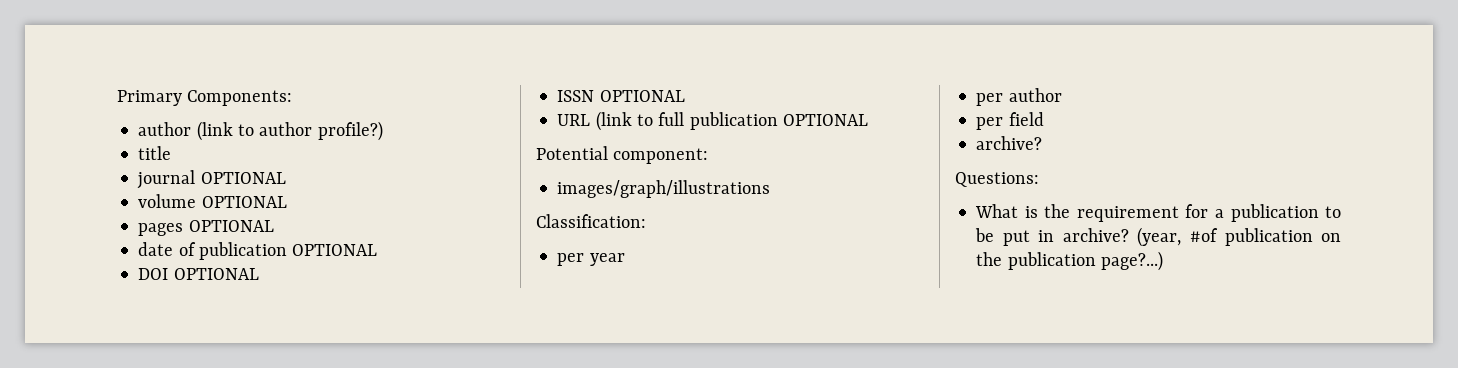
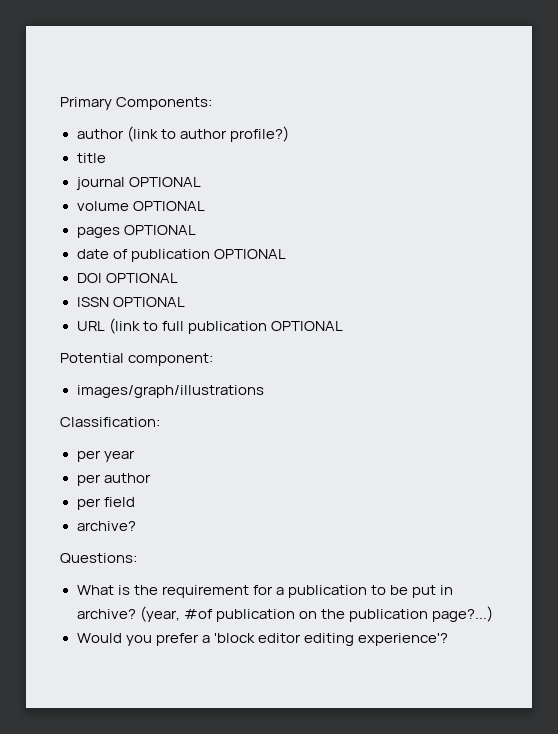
+ Would you prefer a 'block editor editing experience'?

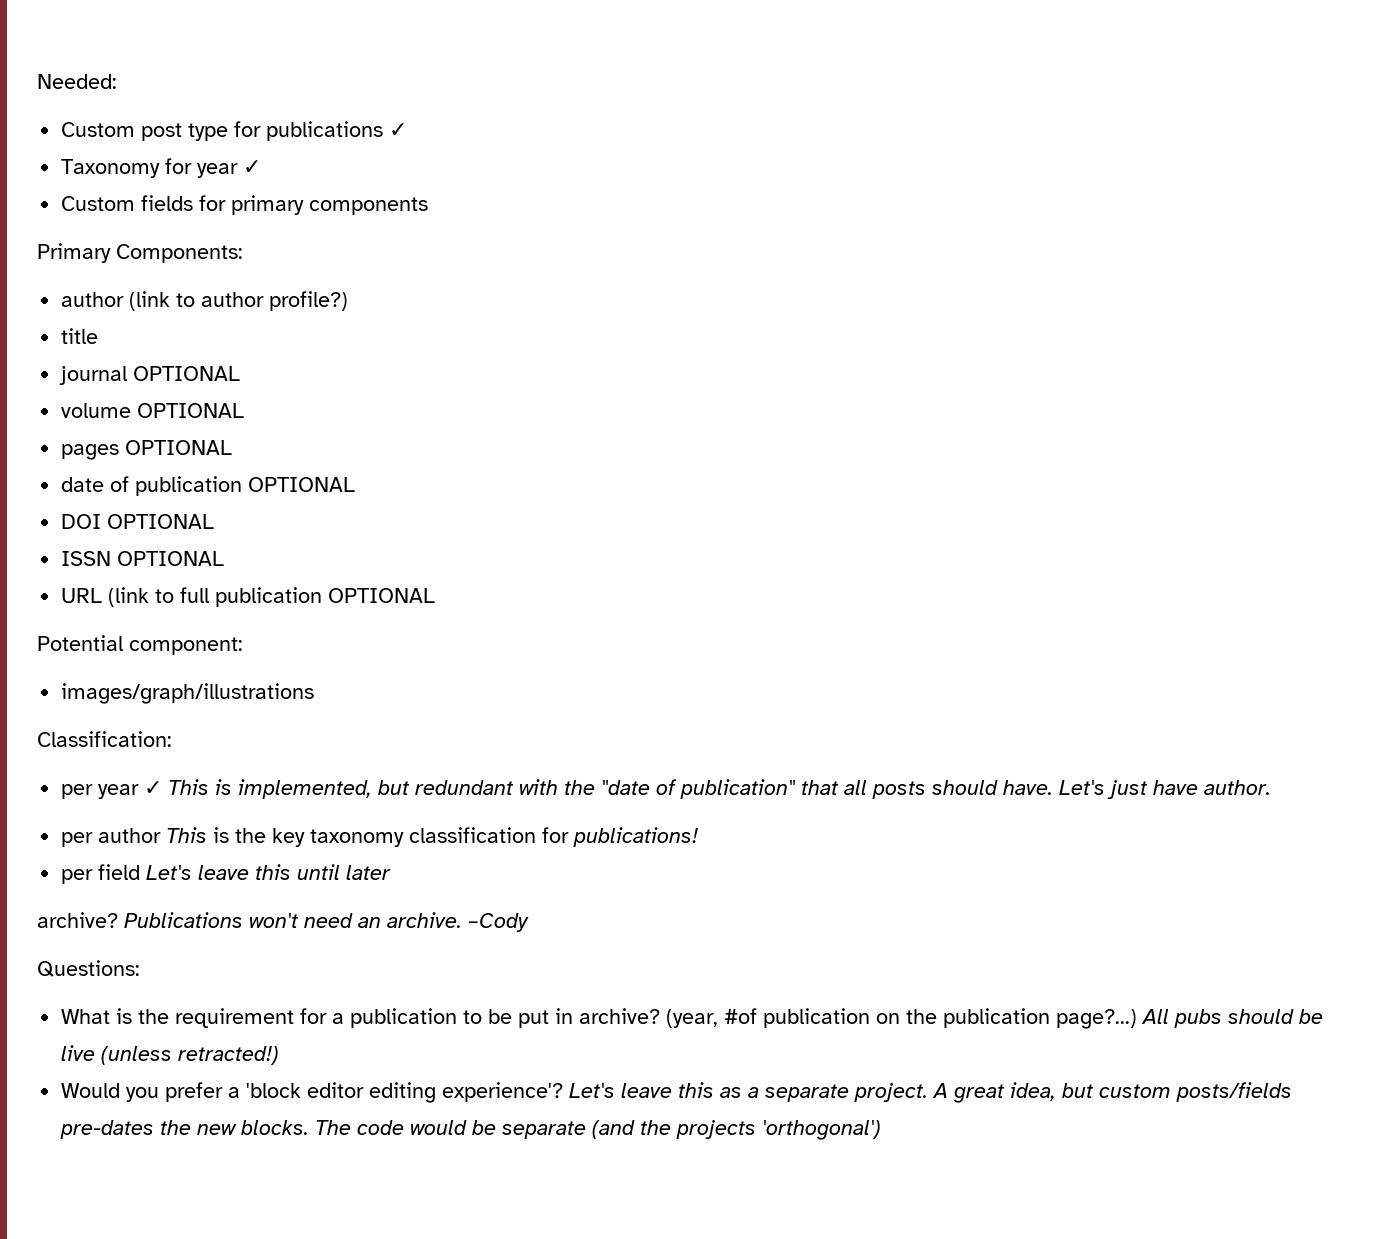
+ Needed:
+ Custom post type for publications ✓
+ Taxonomy for year ✓
+ Custom fields for primary components
- per year
- per author
- per field
- archive?
+ per year ✓ This is implemented, but redundant with the "date of publication" that all posts should have. Let's just have author.
+ per author This is the key taxonomy classification for publications!
+ per field Let's leave this until later
+ archive? Publications won't need an archive. –Cody
+ All pubs should be live (unless retracted!)
+ Let's leave this as a separate project. A great idea, but custom posts/fields pre-dates the new blocks. The code would be separate (and the projects 'orthogonal')

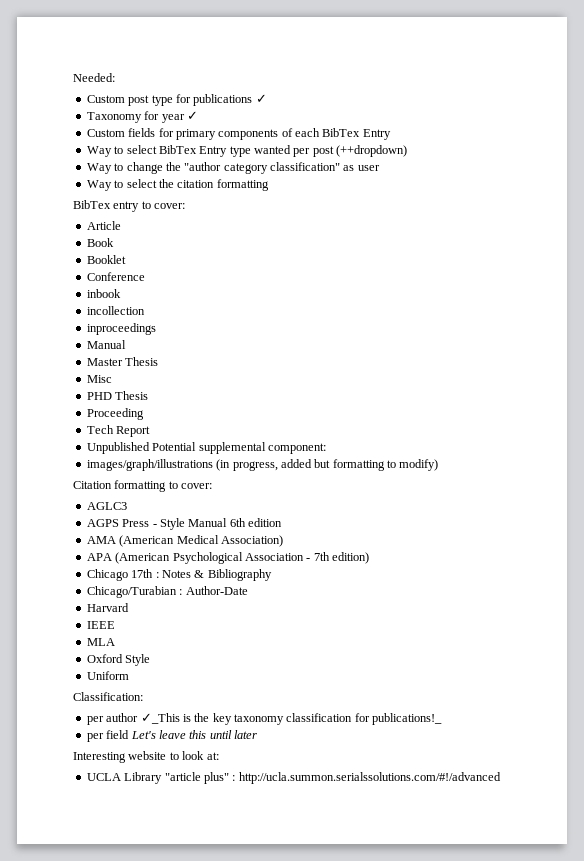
- Custom fields for primary components
- Primary Components:
- author (link to author profile?)
- title
- journal OPTIONAL
- volume OPTIONAL
- pages OPTIONAL
- date of publication OPTIONAL
- DOI OPTIONAL
- ISSN OPTIONAL
- URL (link to full publication OPTIONAL
- Potential component:
- images/graph/illustrations
+ Custom fields for primary components of each BibTex Entry
+ Way to select BibTex Entry type wanted per post (++dropdown)
+ Way to change the "author category classification" as user
+ Way to select the citation formatting
+ BibTex entry to cover:
+ Article
+ Book
+ Booklet
+ Conference
+ inbook
+ incollection
+ inproceedings
+ Manual
+ Master Thesis
+ Misc
+ PHD Thesis
+ Proceeding
+ Tech Report
+ Unpublished Potential supplemental component:
+ images/graph/illustrations (in progress, added but formatting to modify)
+ Citation formatting to cover:
+ AGLC3
+ AGPS Press - Style Manual 6th edition
+ AMA (American Medical Association)
+ APA (American Psychological Association - 7th edition)
+ Chicago 17th : Notes & Bibliography
+ Chicago/Turabian : Author-Date
+ Harvard
+ IEEE
+ MLA
+ Oxford Style
+ Uniform
  Classification:
- per year ✓ This is implemented, but redundant with the "date of publication" that all posts should have. Let's just have author.
- per author This is the key taxonomy classification for publications!
+ per author ✓_This is the key taxonomy classification for publications!_
- archive? Publications won't need an archive. –Cody
- Questions:
- What is the requirement for a publication to be put in archive? (year, #of publication on the publication page?...) All pubs should be live (unless retracted!)
- Would you prefer a 'block editor editing experience'? Let's leave this as a separate project. A great idea, but custom posts/fields pre-dates the new blocks. The code would be separate (and the projects 'orthogonal')
+ Interesting website to look at:
+ UCLA Library "article plus" : http://ucla.summon.serialssolutions.com/#!/advanced

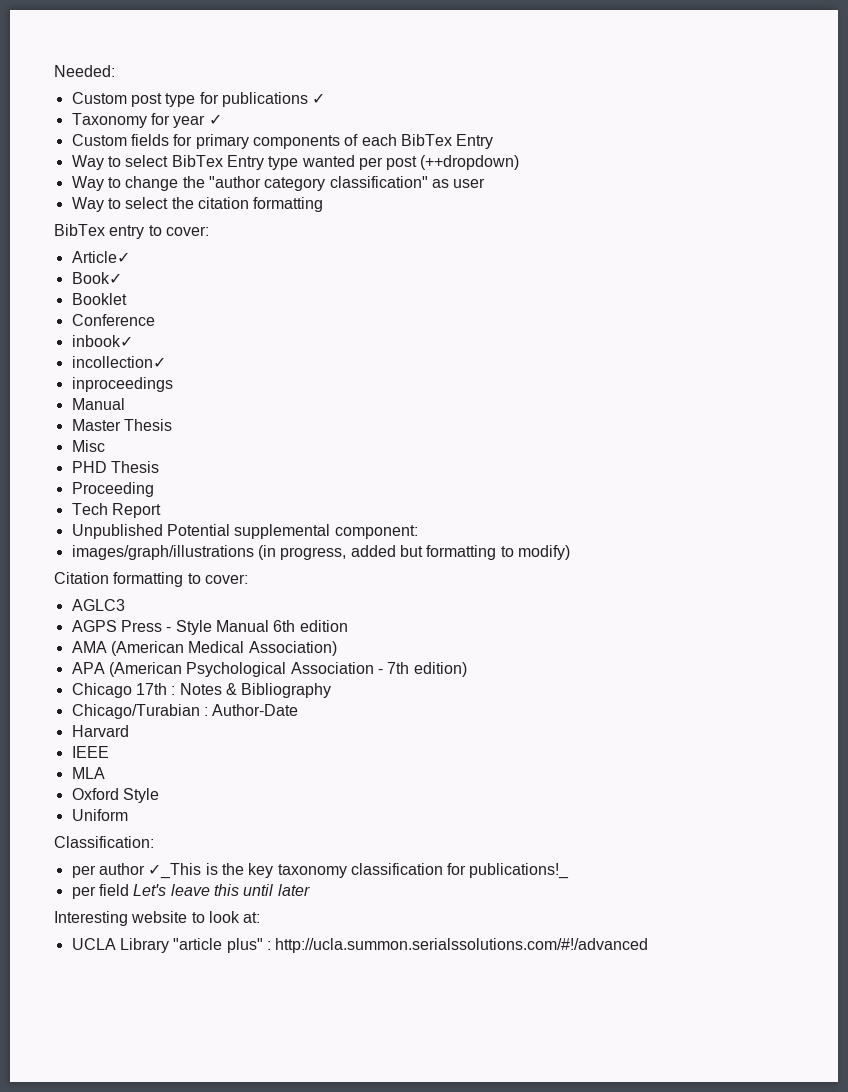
- Article
- Book
+ Article✓
+ Book✓
- inbook
- incollection
+ inbook✓
+ incollection✓

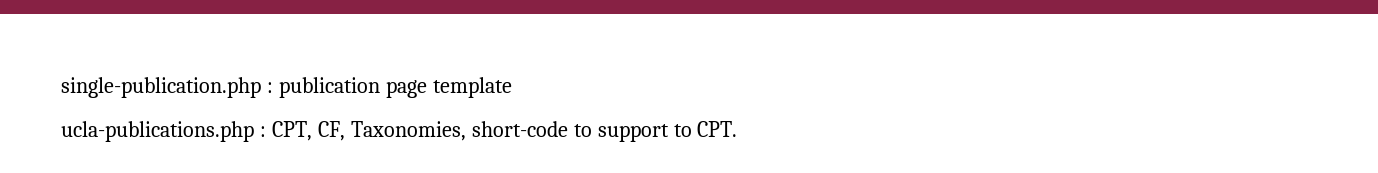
- Needed:
- Custom post type for publications ✓
- Taxonomy for year ✓
- Custom fields for primary components of each BibTex Entry
- Way to select BibTex Entry type wanted per post (++dropdown)
- Way to change the "author category classification" as user
- Way to select the citation formatting
- BibTex entry to cover:
- Article✓
- Book✓
- Booklet
- Conference
- inbook✓
- incollection✓
- inproceedings
- Manual
- Master Thesis
- Misc
- PHD Thesis
- Proceeding
- Tech Report
- Unpublished Potential supplemental component:
- images/graph/illustrations (in progress, added but formatting to modify)
- Citation formatting to cover:
- AGLC3
- AGPS Press - Style Manual 6th edition
- AMA (American Medical Association)
- APA (American Psychological Association - 7th edition)
- Chicago 17th : Notes & Bibliography
- Chicago/Turabian : Author-Date
- Harvard
- IEEE
- MLA
- Oxford Style
- Uniform
- Classification:
- per author ✓_This is the key taxonomy classification for publications!_
- per field Let's leave this until later
- Interesting website to look at:
- UCLA Library "article plus" : http://ucla.summon.serialssolutions.com/#!/advanced
+ single-publication.php : publication page template
+ ucla-publications.php : CPT, CF, Taxonomies, short-code to support to CPT.

